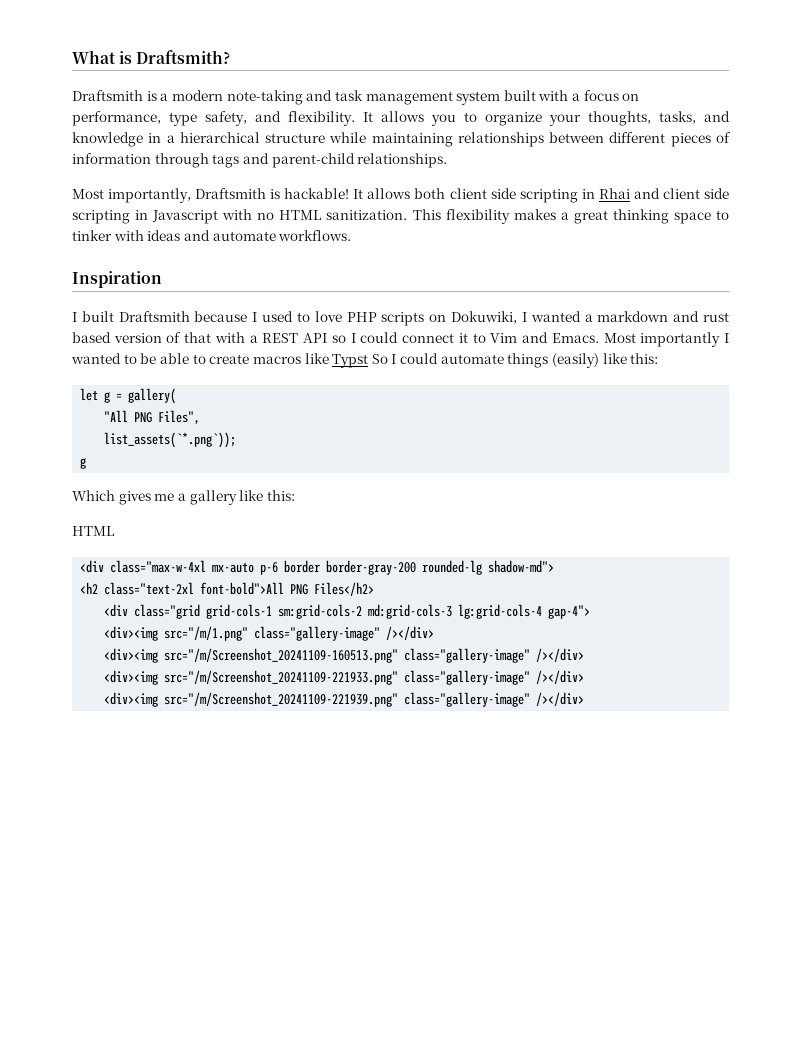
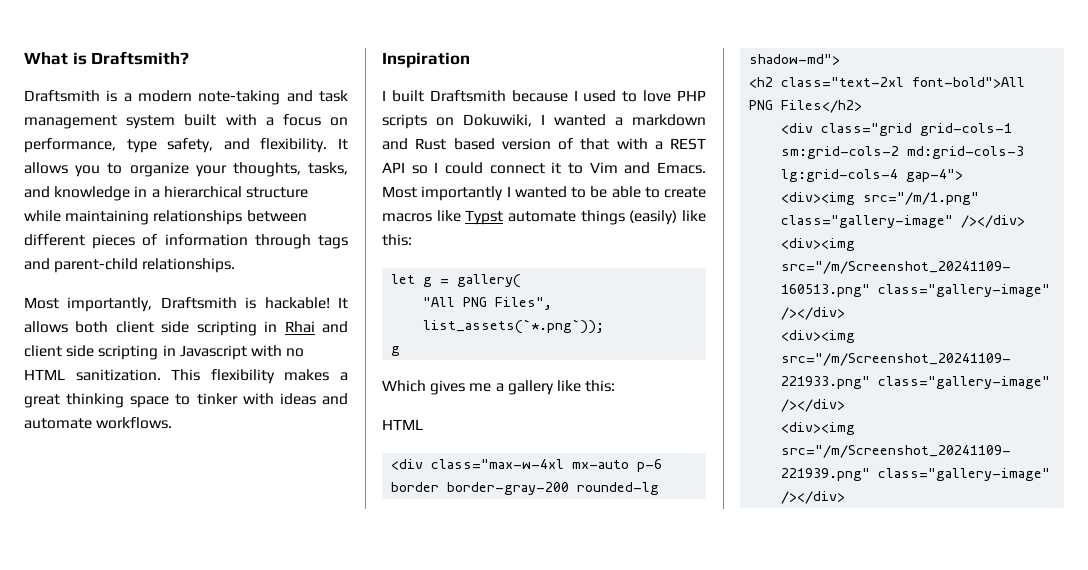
- I built Draftsmith because I used to love PHP scripts on Dokuwiki, I wanted a markdown and rust based version of that with a REST API so I could connect it to Vim and Emacs.
+ I built Draftsmith because I used to love PHP scripts on Dokuwiki, I wanted a markdown and Rust based version of that with a REST API so I could connect it to Vim and Emacs.
- Most importantly I wanted to be able to create macros like Typst So I could automate things (easily) like this:
+ Most importantly I wanted to be able to create macros like Typst automate things (easily) like this:

